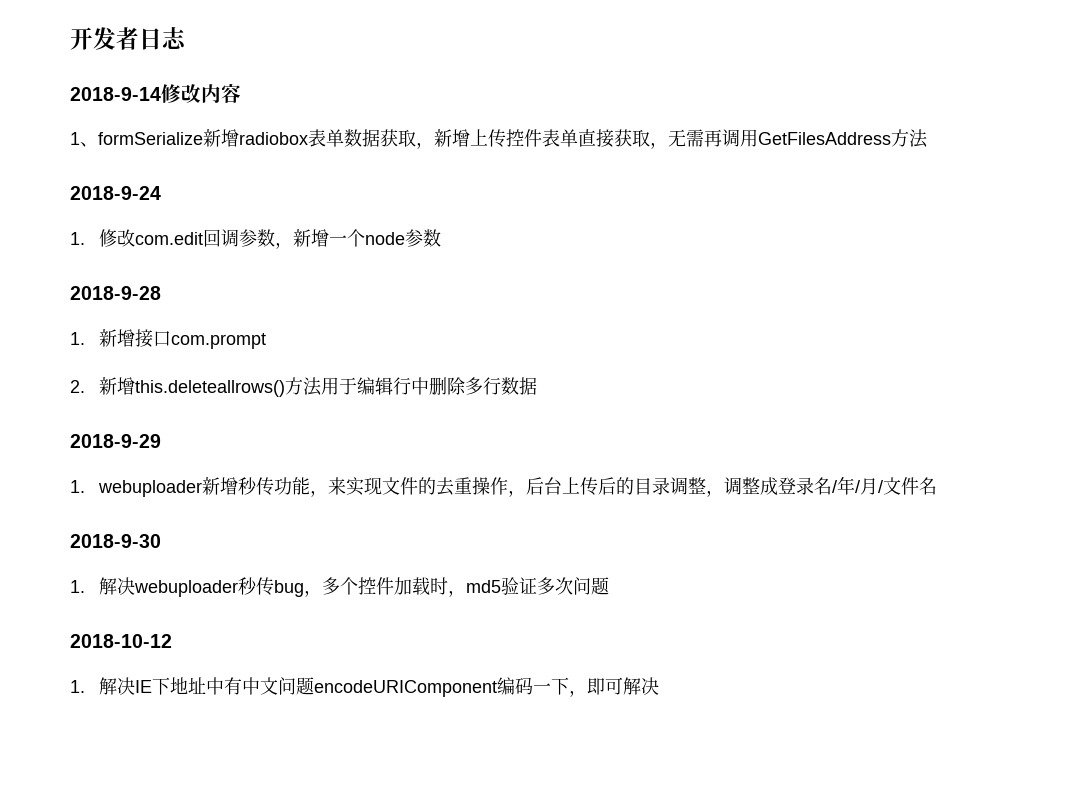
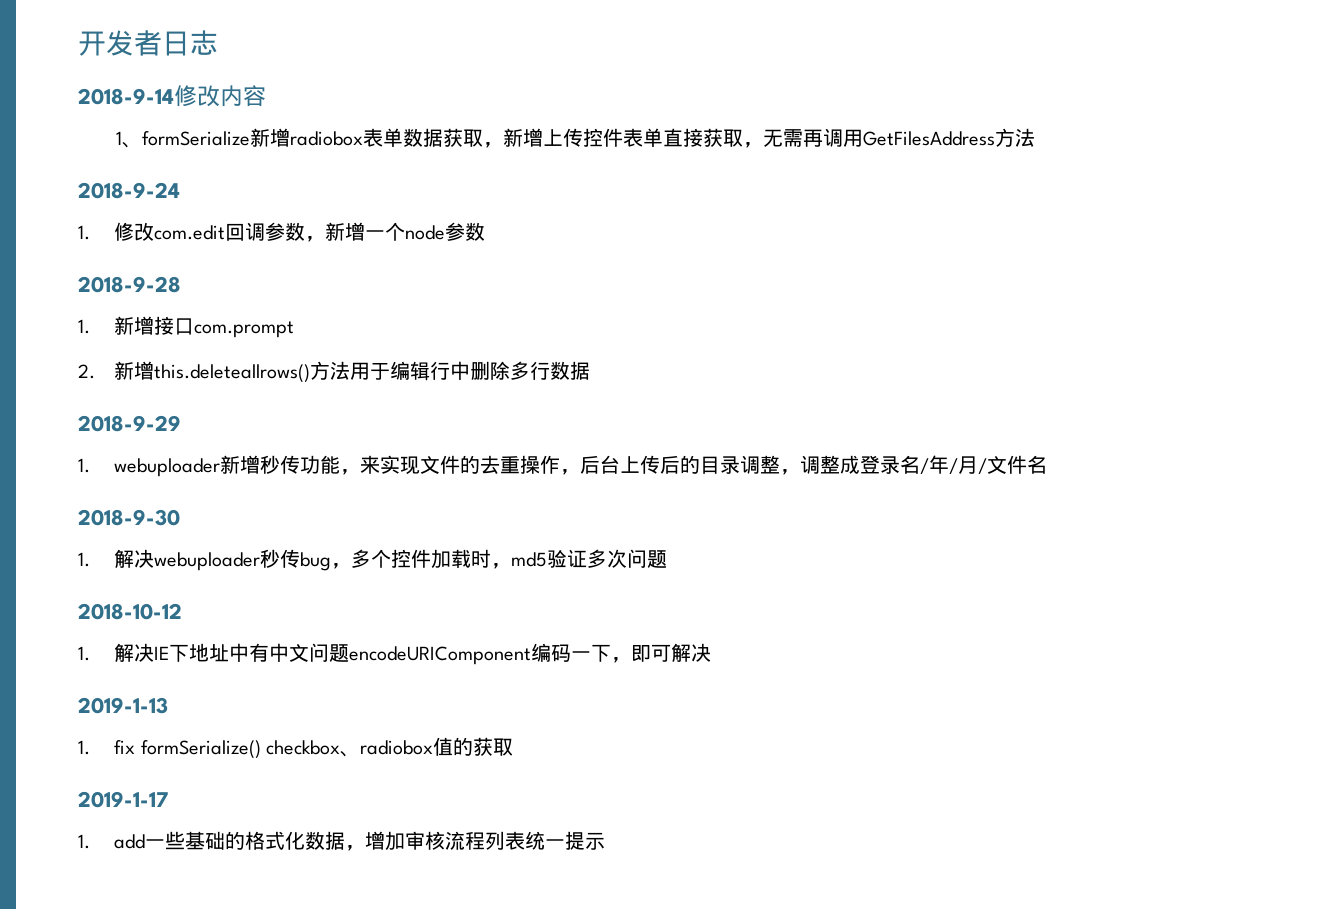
+ 2019-1-13
+ 1. fix formSerialize() checkbox、radiobox值的获取
+ 2019-1-17
+ 1. add一些基础的格式化数据，增加审核流程列表统一提示

